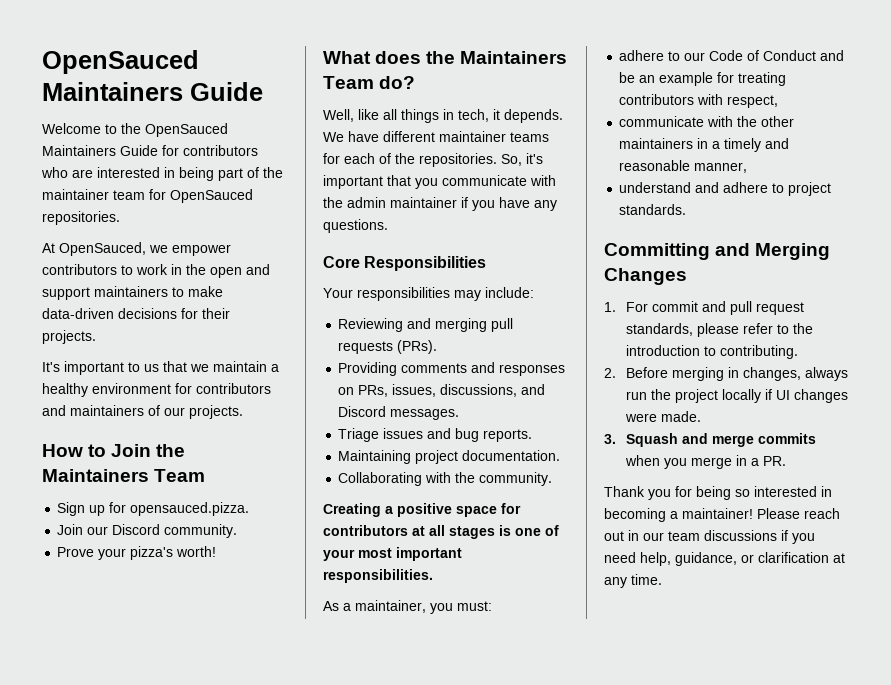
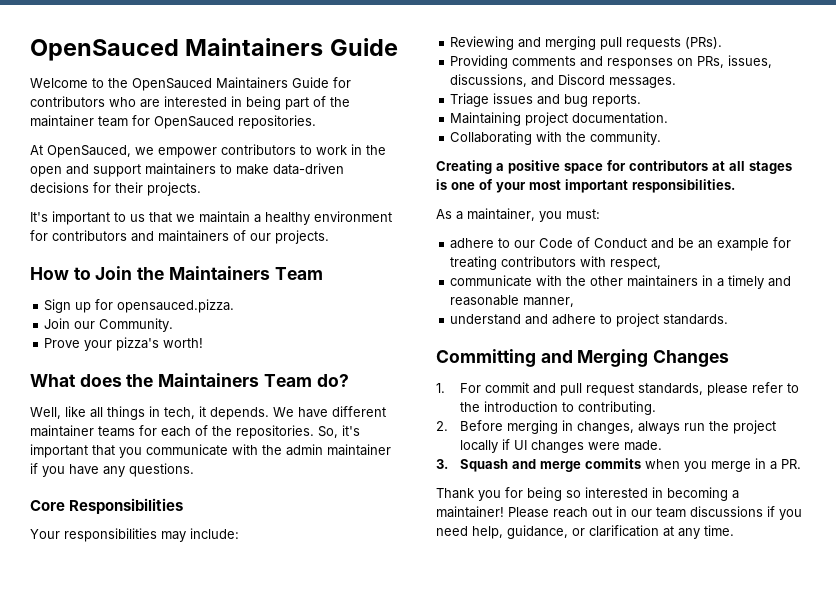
- Join our Discord community.
+ Join our Community.

